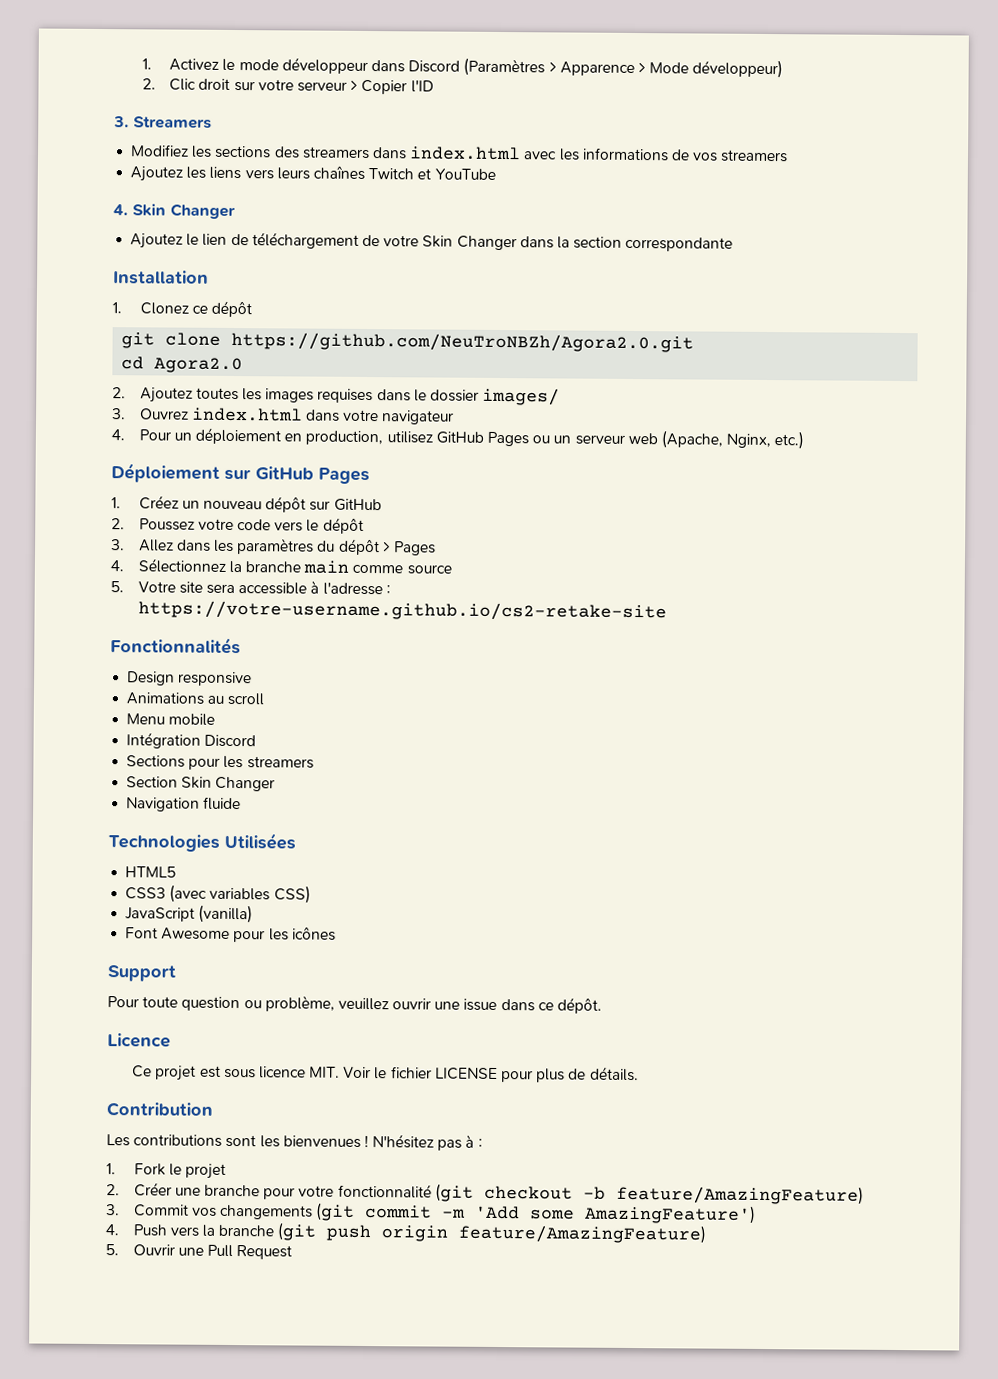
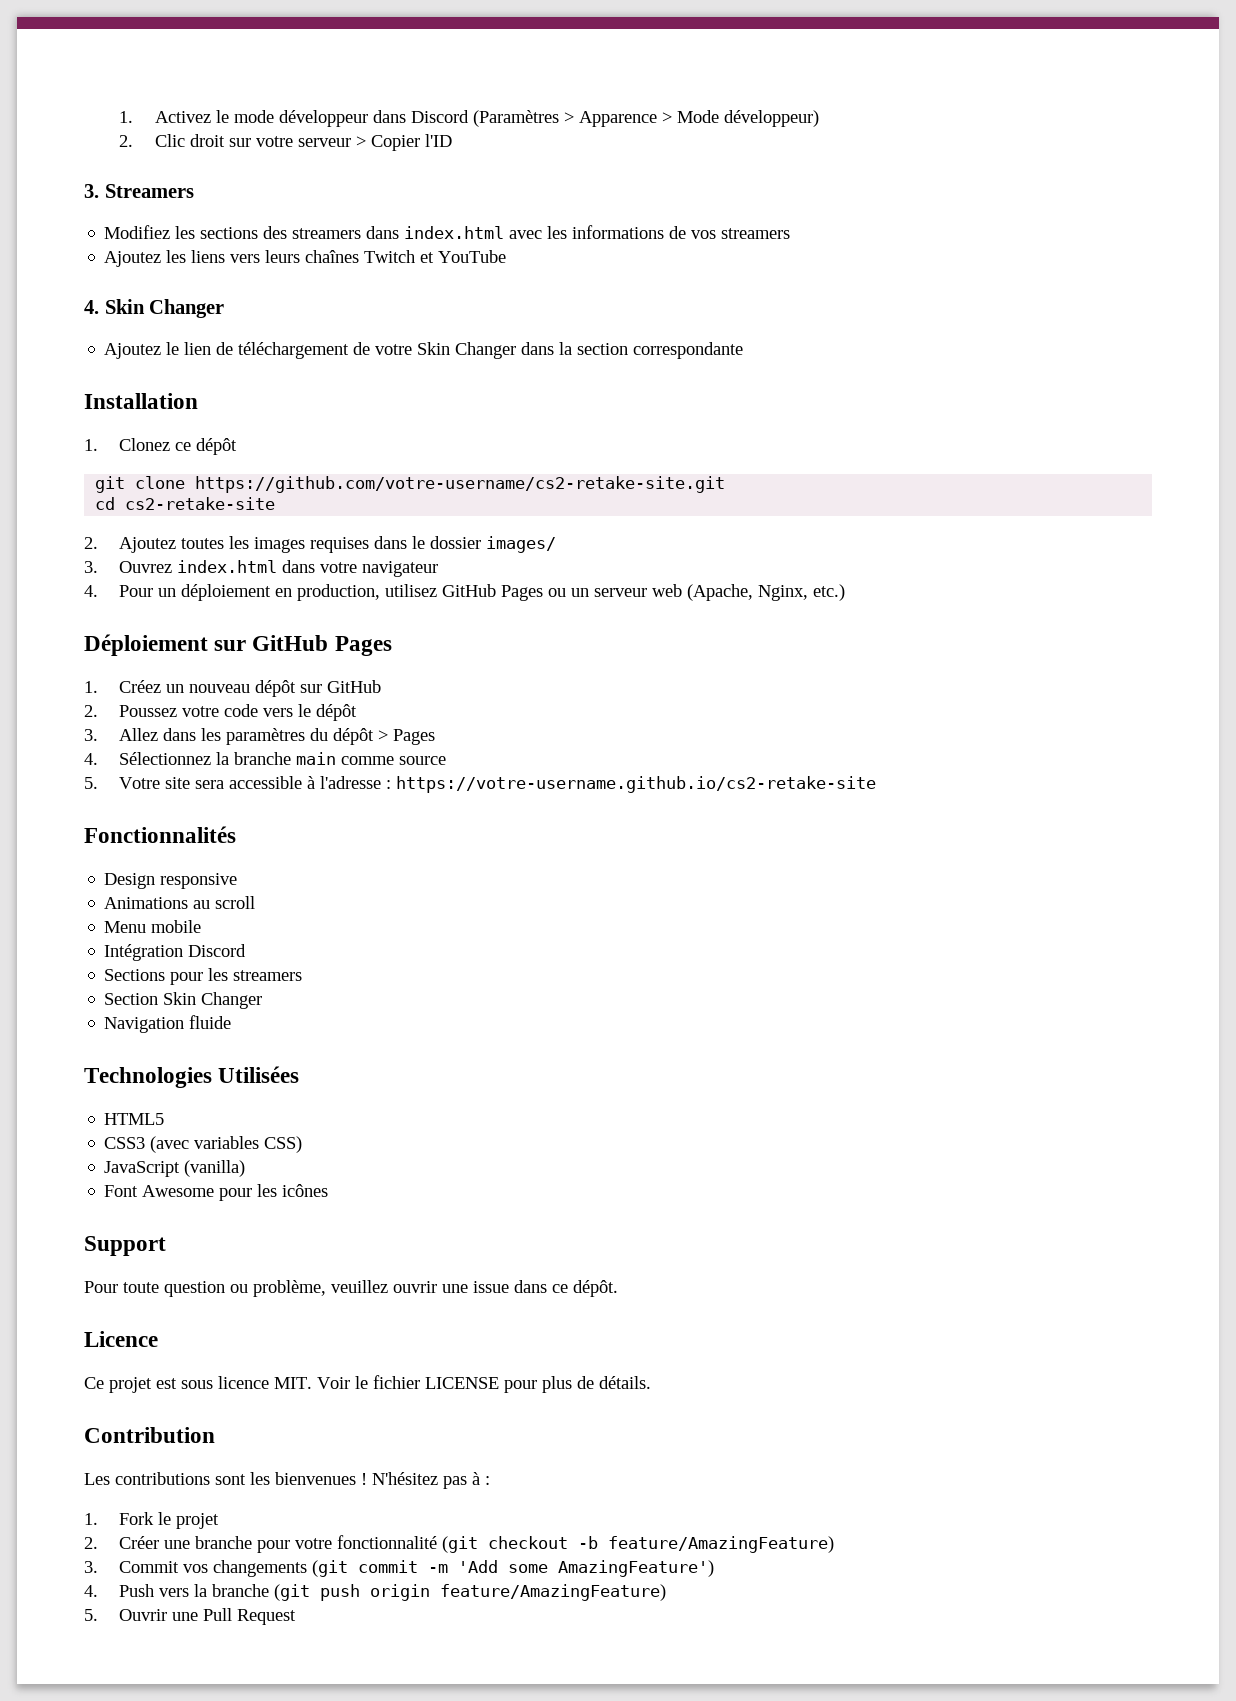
- git clone https://github.com/NeuTroNBZh/Agora2.0.git
+ git clone https://github.com/votre-username/cs2-retake-site.git
- cd Agora2.0
+ cd cs2-retake-site

